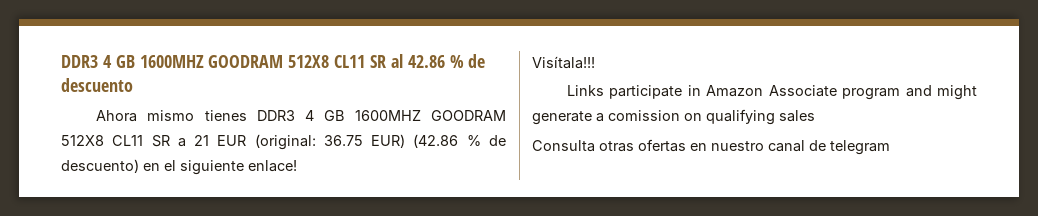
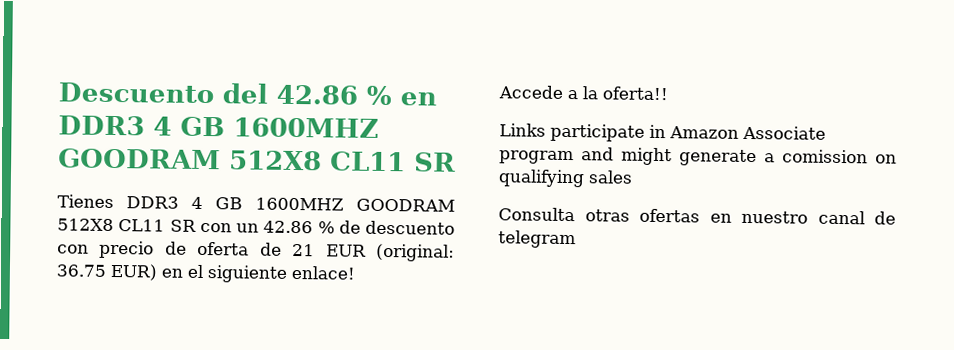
- DDR3 4 GB 1600MHZ GOODRAM 512X8 CL11 SR al 42.86 % de descuento
- Ahora mismo tienes DDR3 4 GB 1600MHZ GOODRAM 512X8 CL11 SR a 21 EUR (original: 36.75 EUR) (42.86 % de descuento) en el siguiente enlace!
+ Descuento del 42.86 % en DDR3 4 GB 1600MHZ GOODRAM 512X8 CL11 SR
+ Tienes DDR3 4 GB 1600MHZ GOODRAM 512X8 CL11 SR con un 42.86 % de descuento con precio de oferta de 21 EUR (original: 36.75 EUR) en el siguiente enlace!
- Visítala!!!
+ Accede a la oferta!!

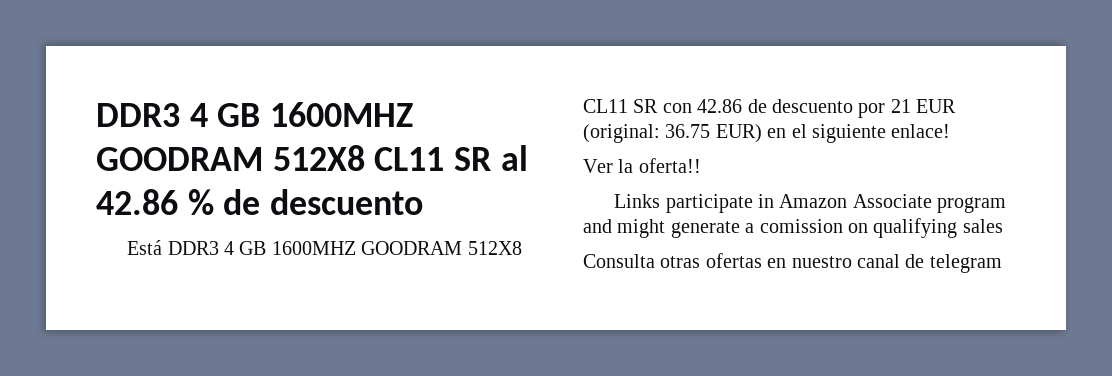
- Descuento del 42.86 % en DDR3 4 GB 1600MHZ GOODRAM 512X8 CL11 SR
- Tienes DDR3 4 GB 1600MHZ GOODRAM 512X8 CL11 SR con un 42.86 % de descuento con precio de oferta de 21 EUR (original: 36.75 EUR) en el siguiente enlace!
+ DDR3 4 GB 1600MHZ GOODRAM 512X8 CL11 SR al 42.86 % de descuento
+ Está DDR3 4 GB 1600MHZ GOODRAM 512X8 CL11 SR con 42.86 de descuento por 21 EUR (original: 36.75 EUR) en el siguiente enlace!
- Accede a la oferta!!
+ Ver la oferta!!

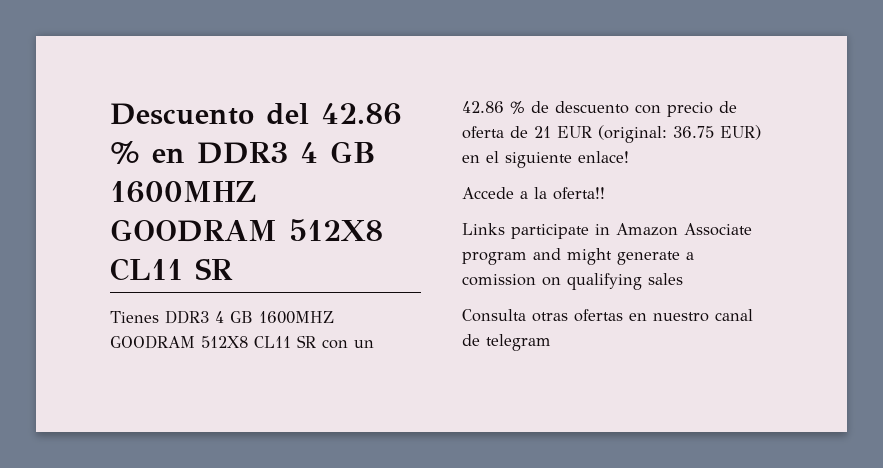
- DDR3 4 GB 1600MHZ GOODRAM 512X8 CL11 SR al 42.86 % de descuento
- Está DDR3 4 GB 1600MHZ GOODRAM 512X8 CL11 SR con 42.86 de descuento por 21 EUR (original: 36.75 EUR) en el siguiente enlace!
+ Descuento del 42.86 % en DDR3 4 GB 1600MHZ GOODRAM 512X8 CL11 SR
+ Tienes DDR3 4 GB 1600MHZ GOODRAM 512X8 CL11 SR con un 42.86 % de descuento con precio de oferta de 21 EUR (original: 36.75 EUR) en el siguiente enlace!
- Ver la oferta!!
+ Accede a la oferta!!

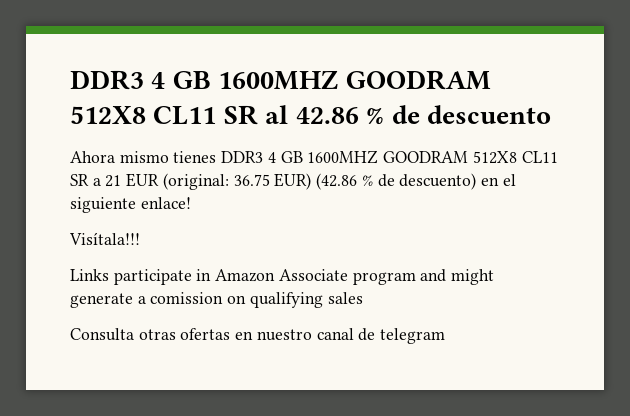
- Descuento del 42.86 % en DDR3 4 GB 1600MHZ GOODRAM 512X8 CL11 SR
- Tienes DDR3 4 GB 1600MHZ GOODRAM 512X8 CL11 SR con un 42.86 % de descuento con precio de oferta de 21 EUR (original: 36.75 EUR) en el siguiente enlace!
+ DDR3 4 GB 1600MHZ GOODRAM 512X8 CL11 SR al 42.86 % de descuento
+ Ahora mismo tienes DDR3 4 GB 1600MHZ GOODRAM 512X8 CL11 SR a 21 EUR (original: 36.75 EUR) (42.86 % de descuento) en el siguiente enlace!
- Accede a la oferta!!
+ Visítala!!!

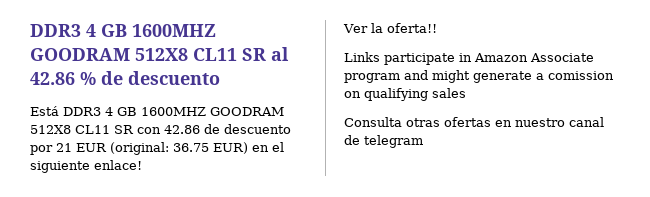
- Ahora mismo tienes DDR3 4 GB 1600MHZ GOODRAM 512X8 CL11 SR a 21 EUR (original: 36.75 EUR) (42.86 % de descuento) en el siguiente enlace!
+ Está DDR3 4 GB 1600MHZ GOODRAM 512X8 CL11 SR con 42.86 de descuento por 21 EUR (original: 36.75 EUR) en el siguiente enlace!
- Visítala!!!
+ Ver la oferta!!

